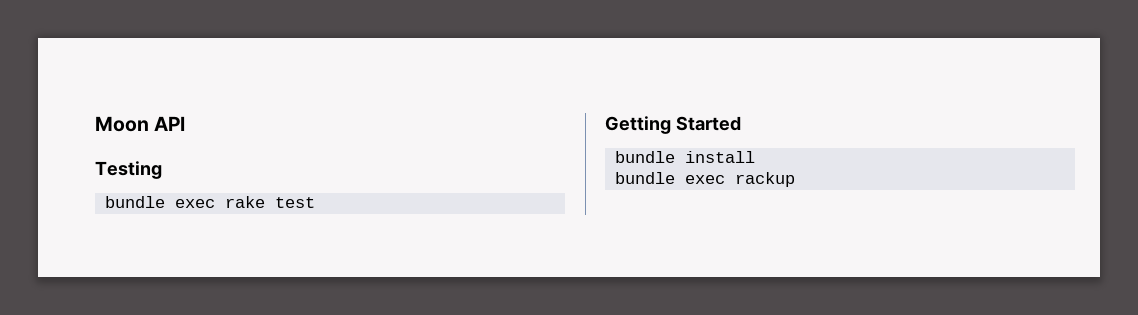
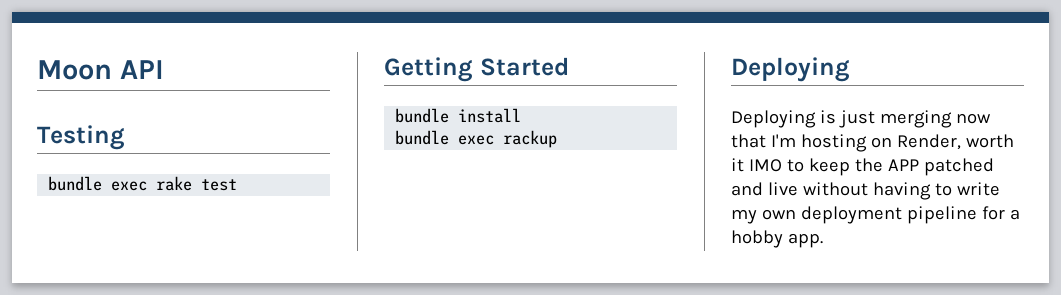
  bundle exec rackup
+ Deploying
+ Deploying is just merging now that I'm hosting on Render, worth it IMO to keep the APP patched and live without having to write my own deployment pipeline for a hobby app.

